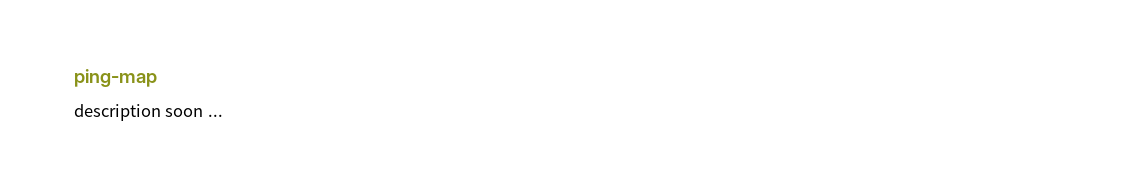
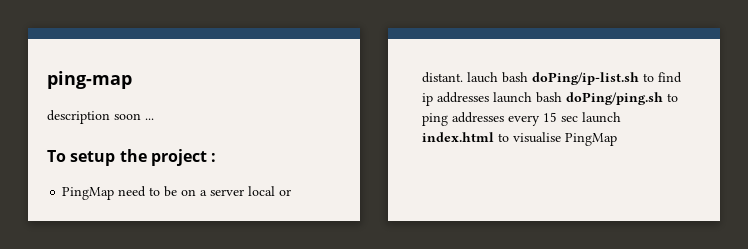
+ To setup the project :
+ PingMap need to be on a server local or distant. lauch bash doPing/ip-list.sh to find ip addresses launch bash doPing/ping.sh to ping addresses every 15 sec launch index.html to visualise PingMap

